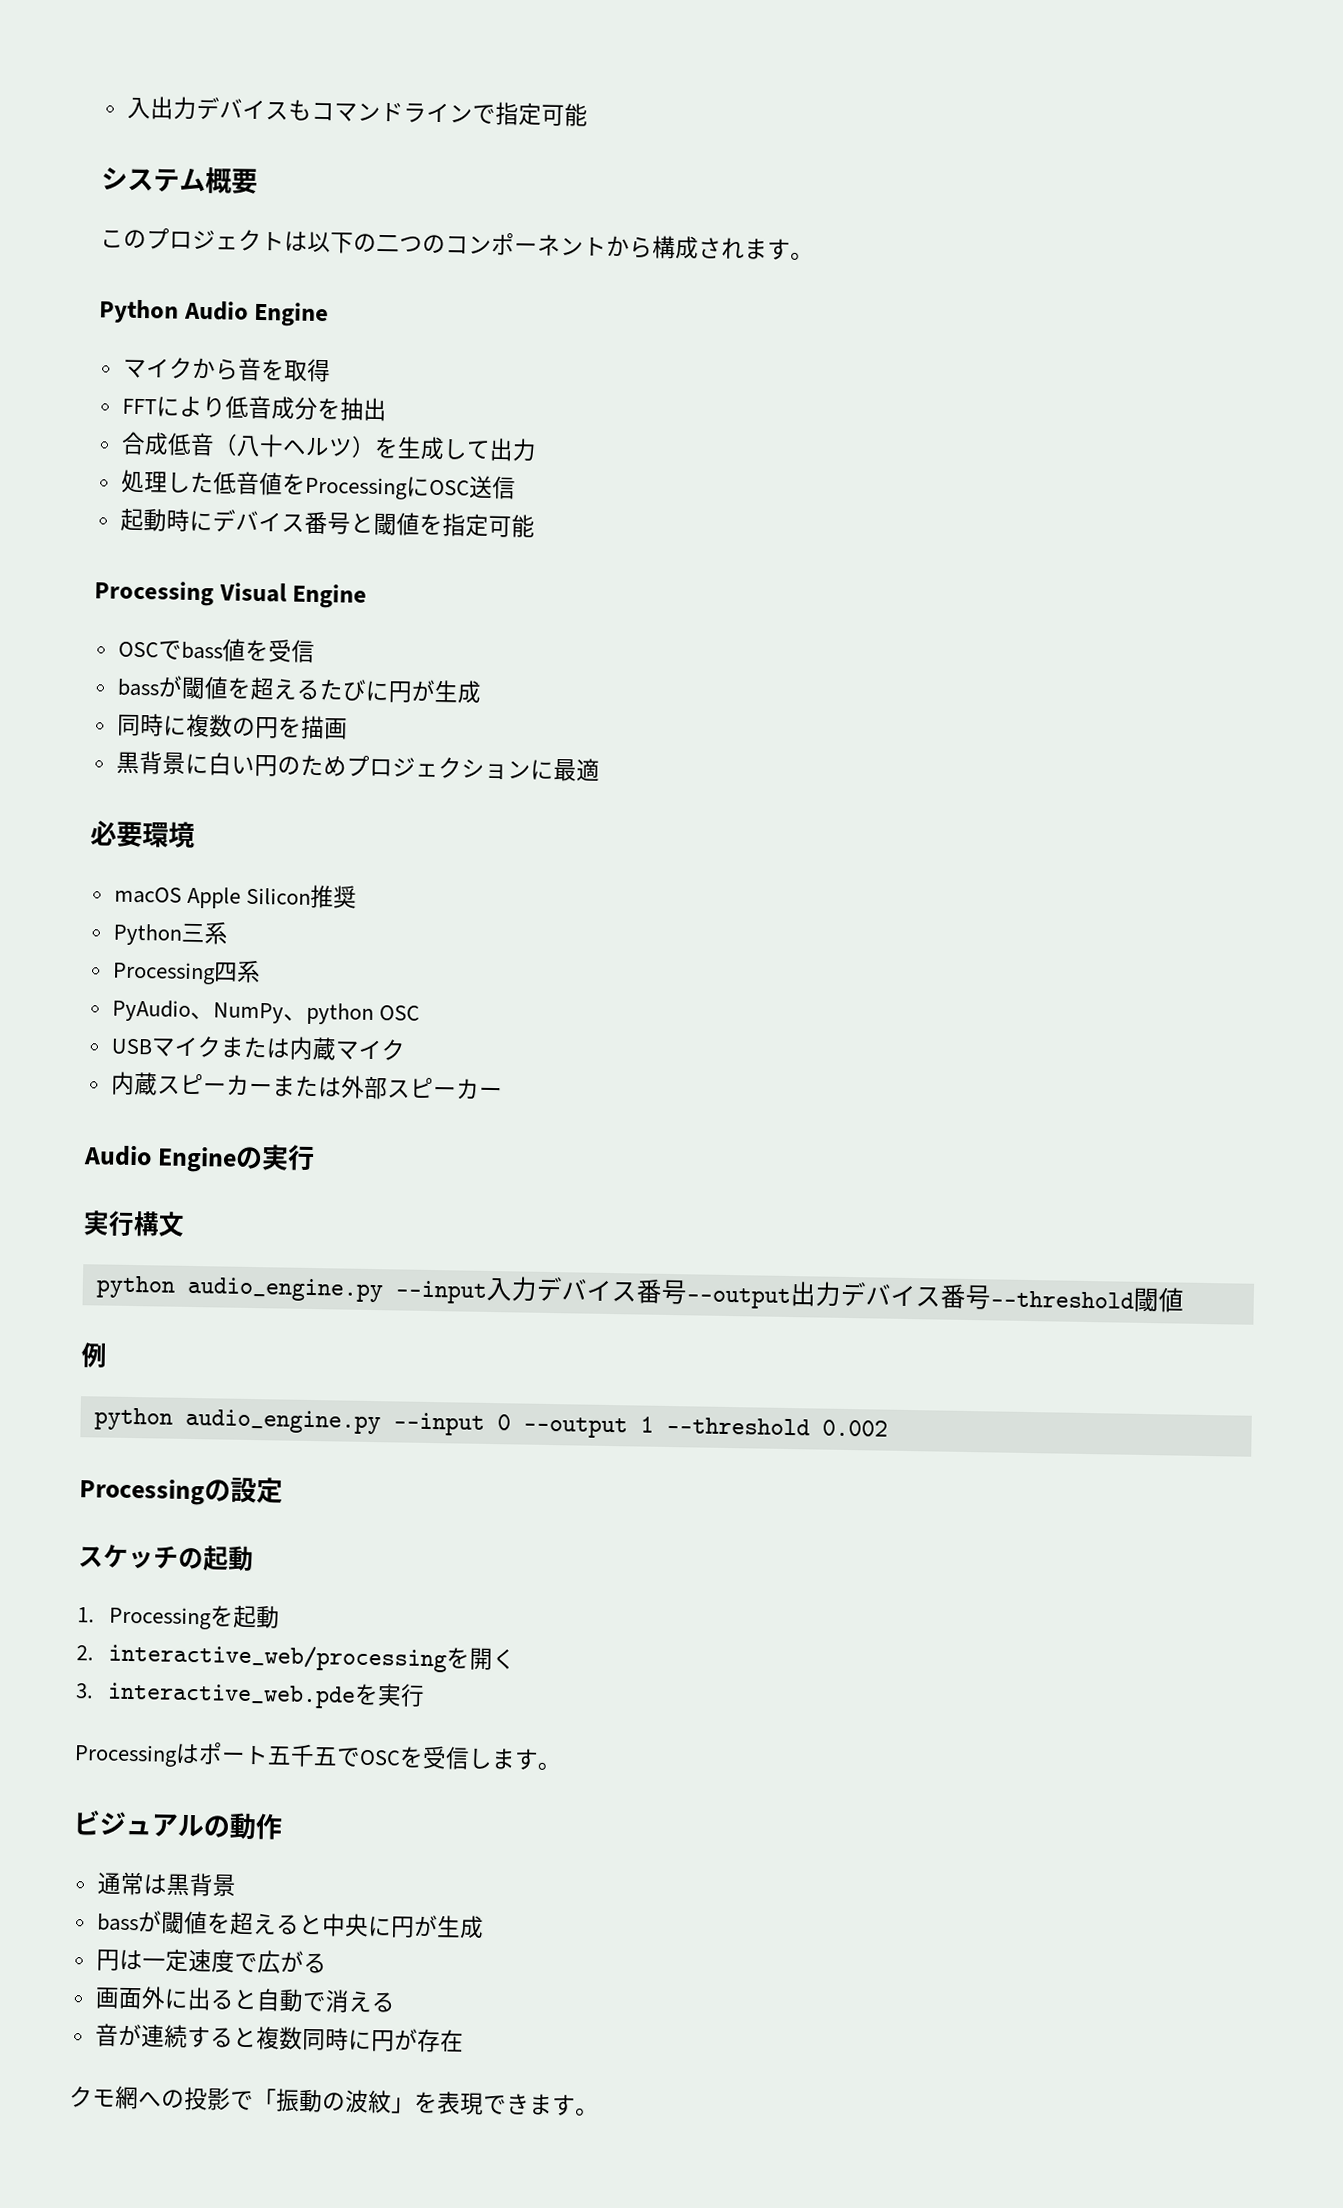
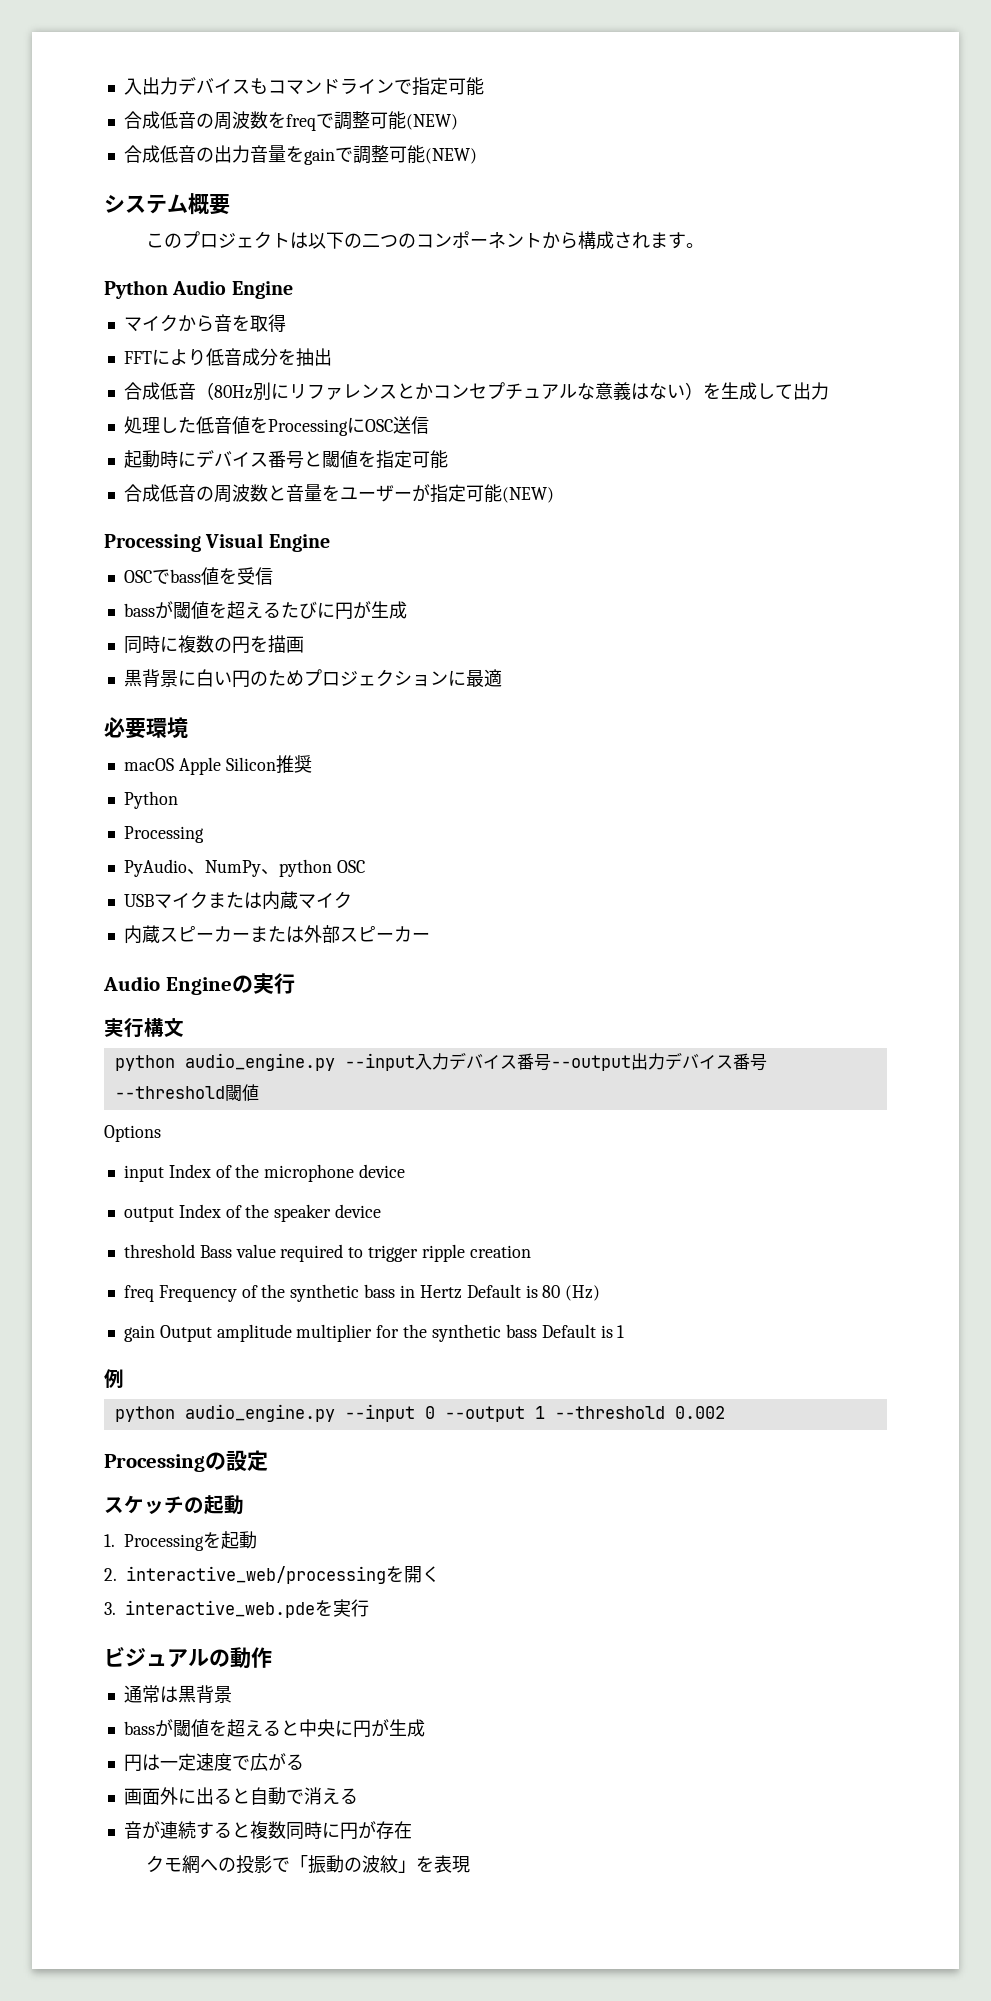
+ 合成低音の周波数をfreqで調整可能(NEW)
+ 合成低音の出力音量をgainで調整可能(NEW)
- 合成低音（八十ヘルツ）を生成して出力
+ 合成低音（80Hz別にリファレンスとかコンセプチュアルな意義はない）を生成して出力
+ 合成低音の周波数と音量をユーザーが指定可能(NEW)
  macOS Apple Silicon推奨
- Python三系
- Processing四系
+ Python
+ Processing
+ Options
+ input Index of the microphone device
+ output Index of the speaker device
+ threshold Bass value required to trigger ripple creation
+ freq Frequency of the synthetic bass in Hertz Default is 80 (Hz)
+ gain Output amplitude multiplier for the synthetic bass Default is 1
- Processingはポート五千五でOSCを受信します。
- クモ網への投影で「振動の波紋」を表現できます。
+ クモ網への投影で「振動の波紋」を表現

